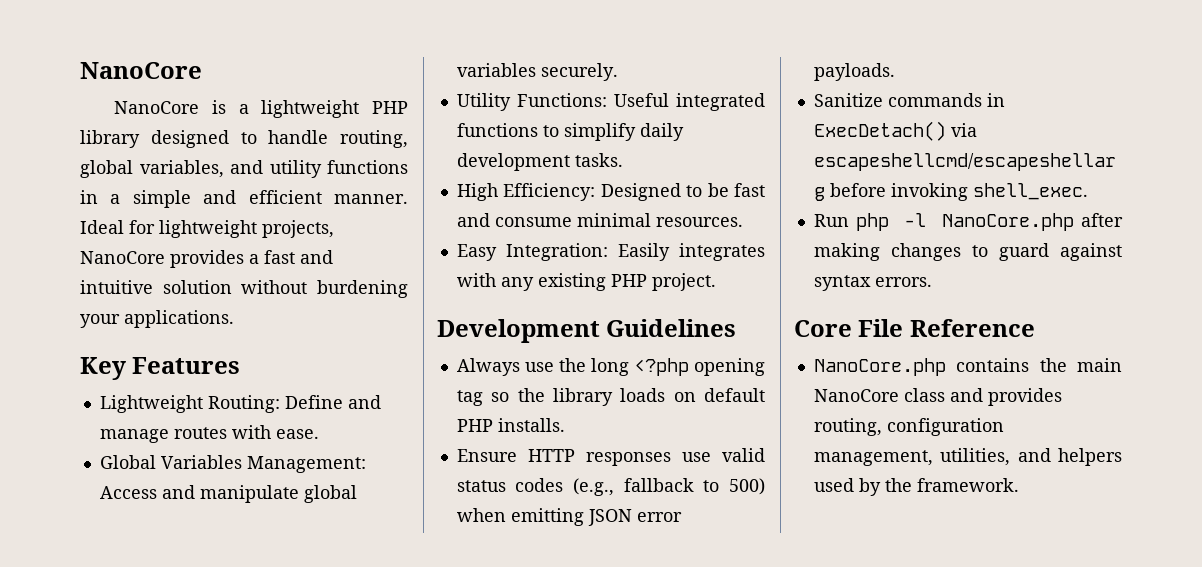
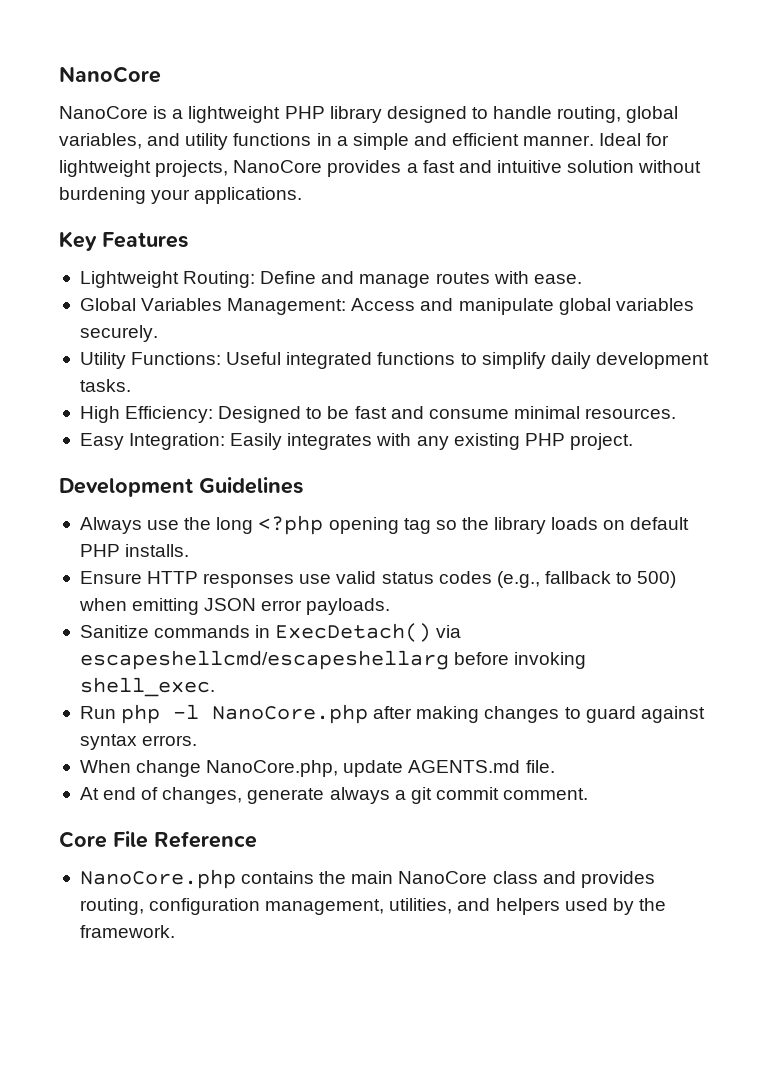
+ When change NanoCore.php, update AGENTS.md file.
+ At end of changes, generate always a git commit comment.

